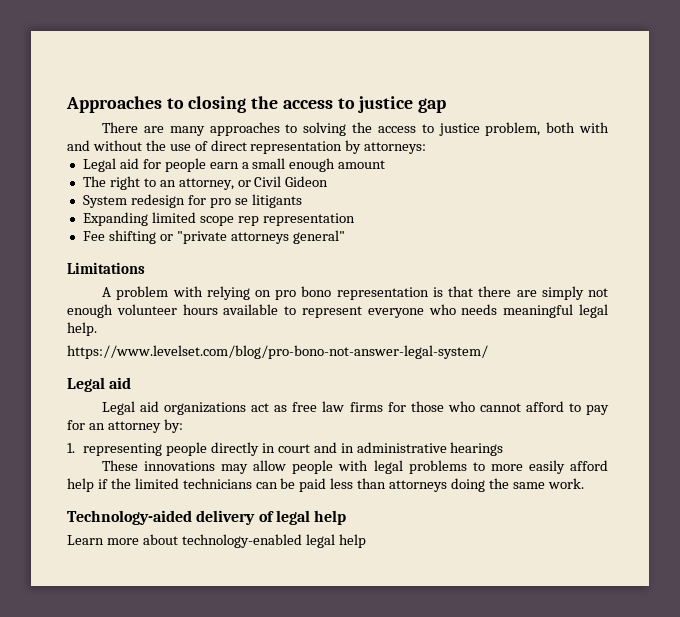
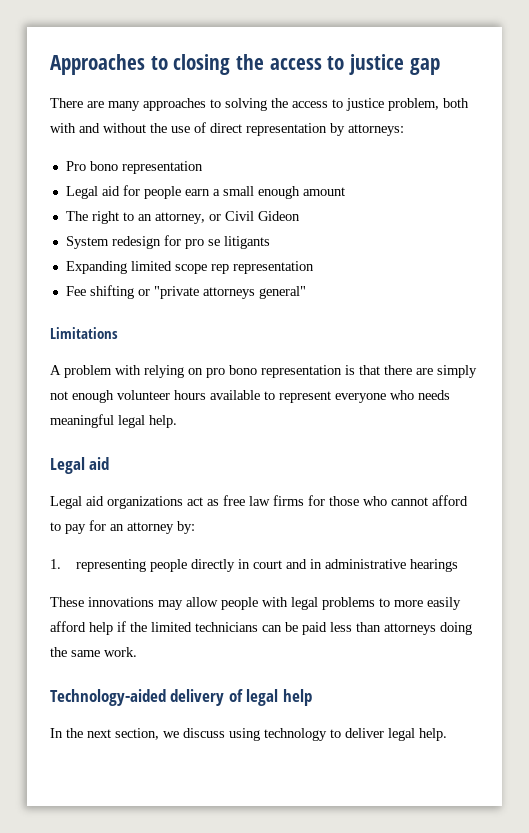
+ Pro bono representation
- https://www.levelset.com/blog/pro-bono-not-answer-legal-system/
- Learn more about technology-enabled legal help
+ In the next section, we discuss using technology to deliver legal help.

